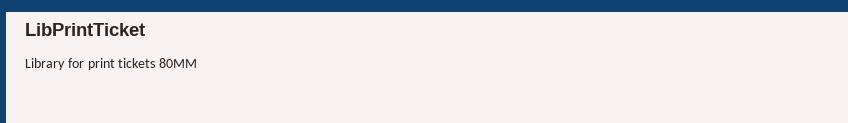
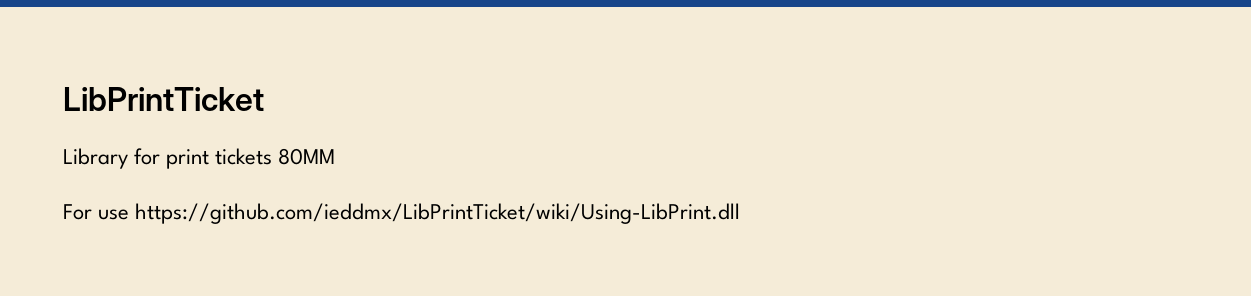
+ For use https://github.com/ieddmx/LibPrintTicket/wiki/Using-LibPrint.dll

